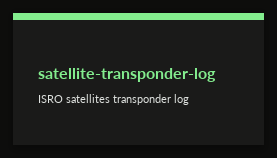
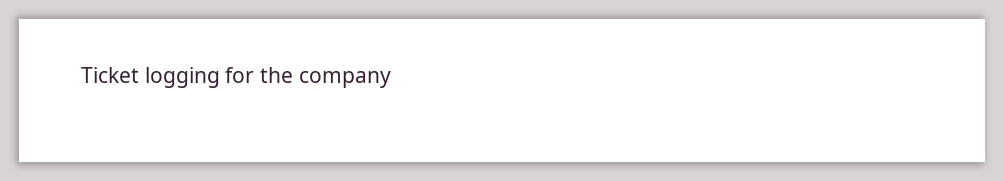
- satellite-transponder-log
- ISRO satellites transponder log
+ Ticket logging for the company

